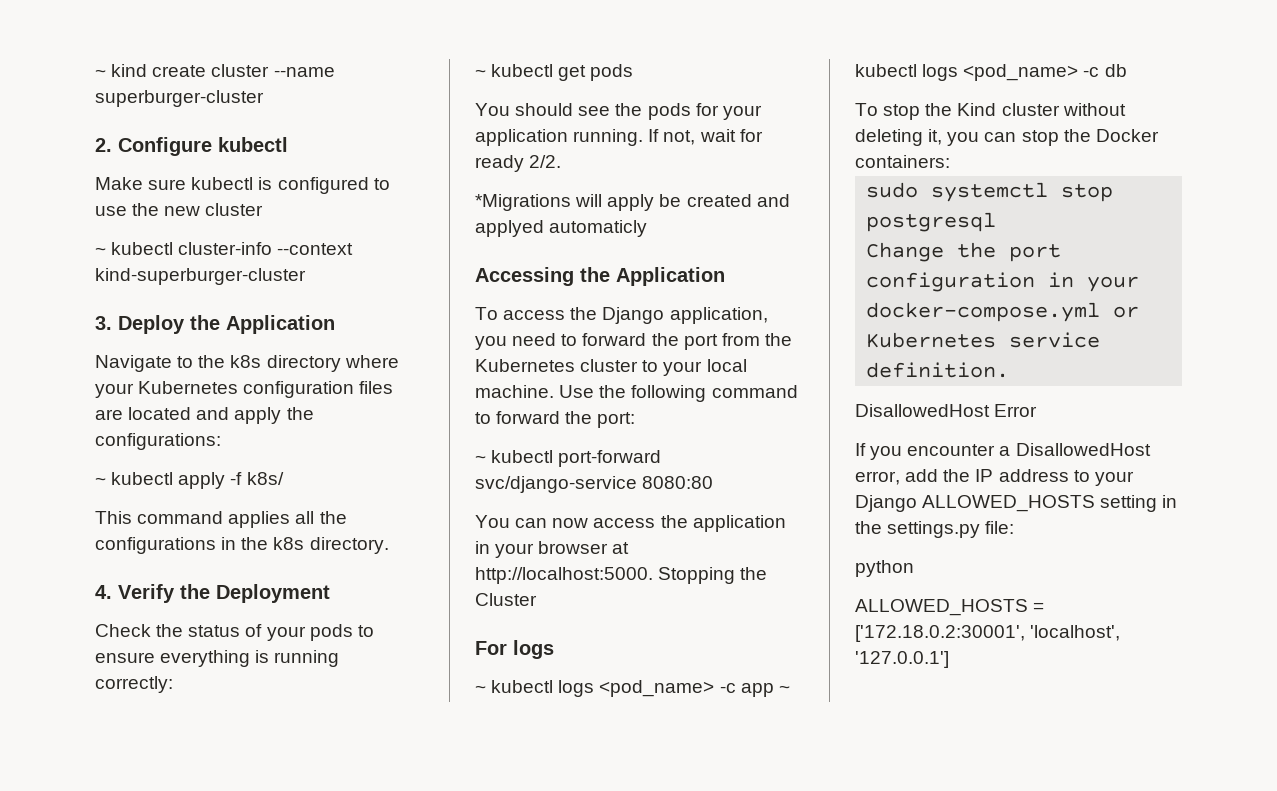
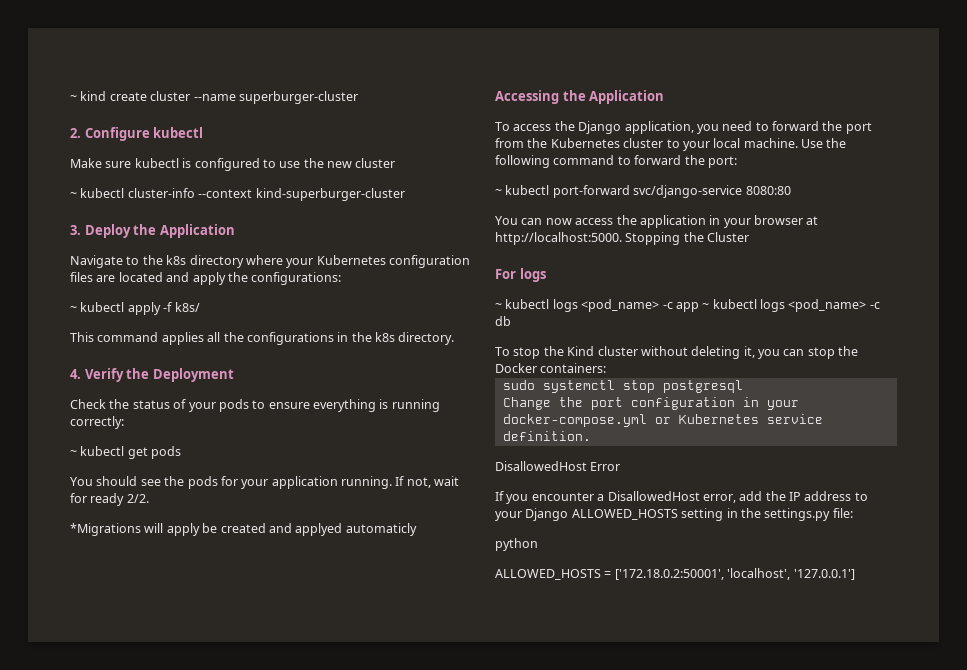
- ALLOWED_HOSTS = ['172.18.0.2:30001', 'localhost', '127.0.0.1']
+ ALLOWED_HOSTS = ['172.18.0.2:50001', 'localhost', '127.0.0.1']

